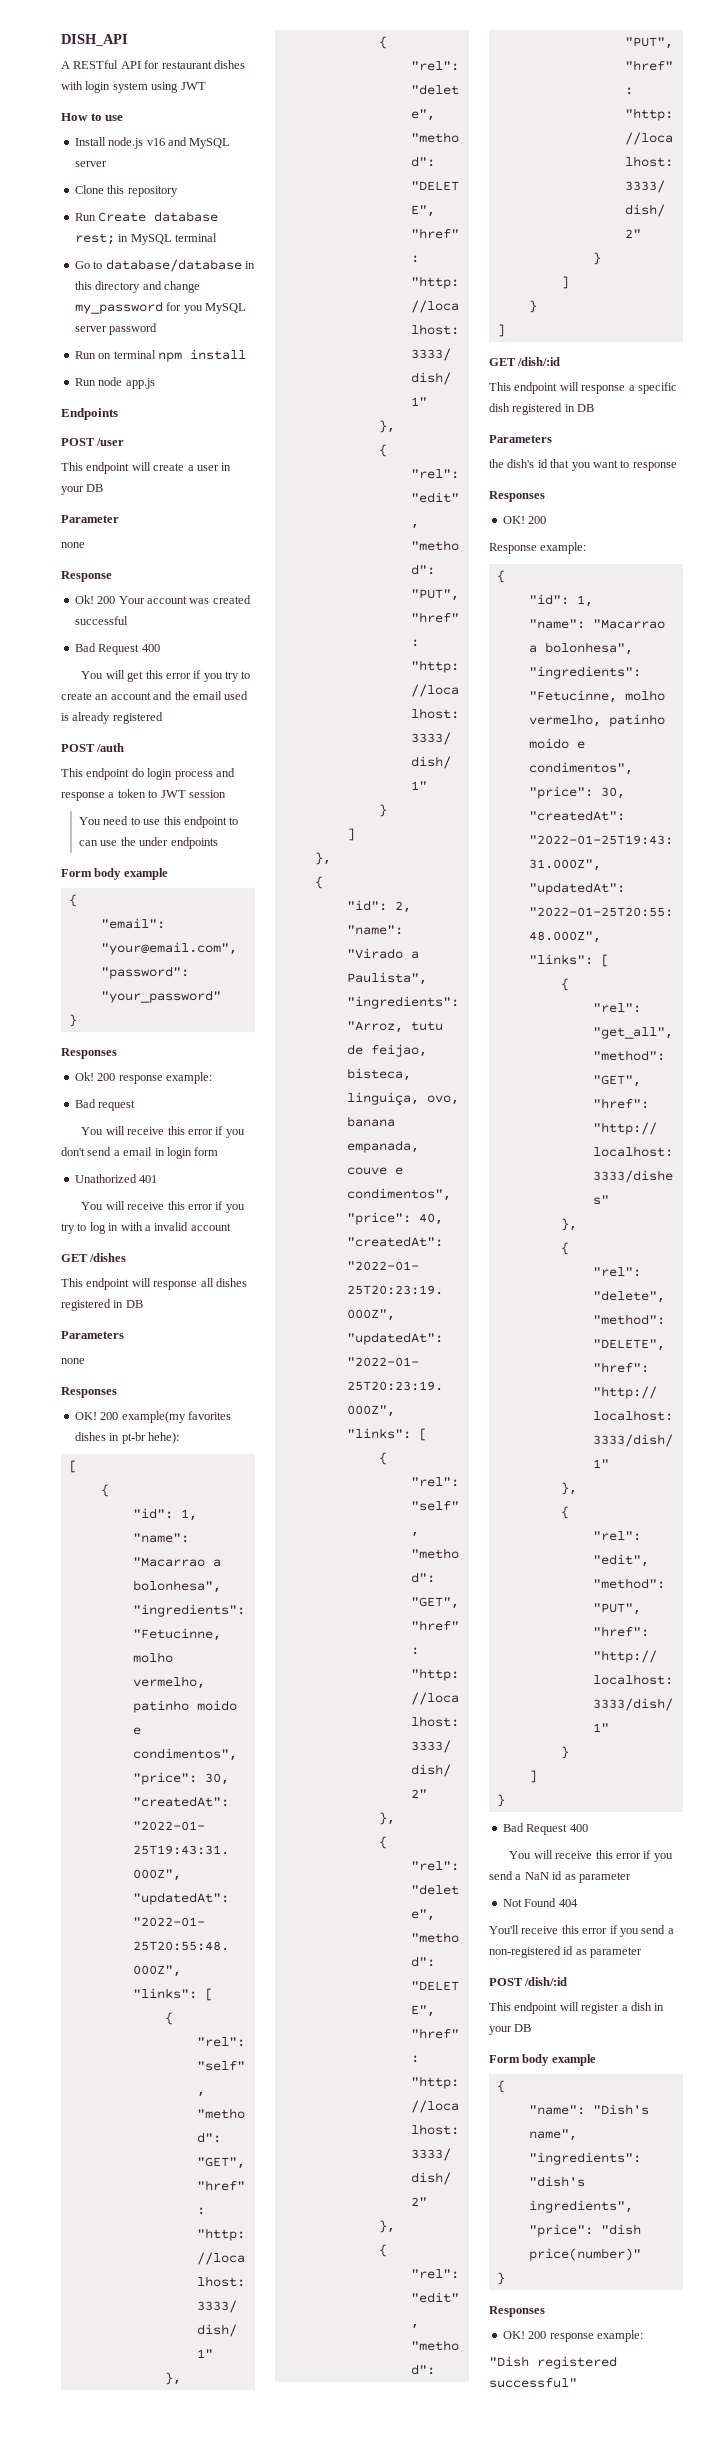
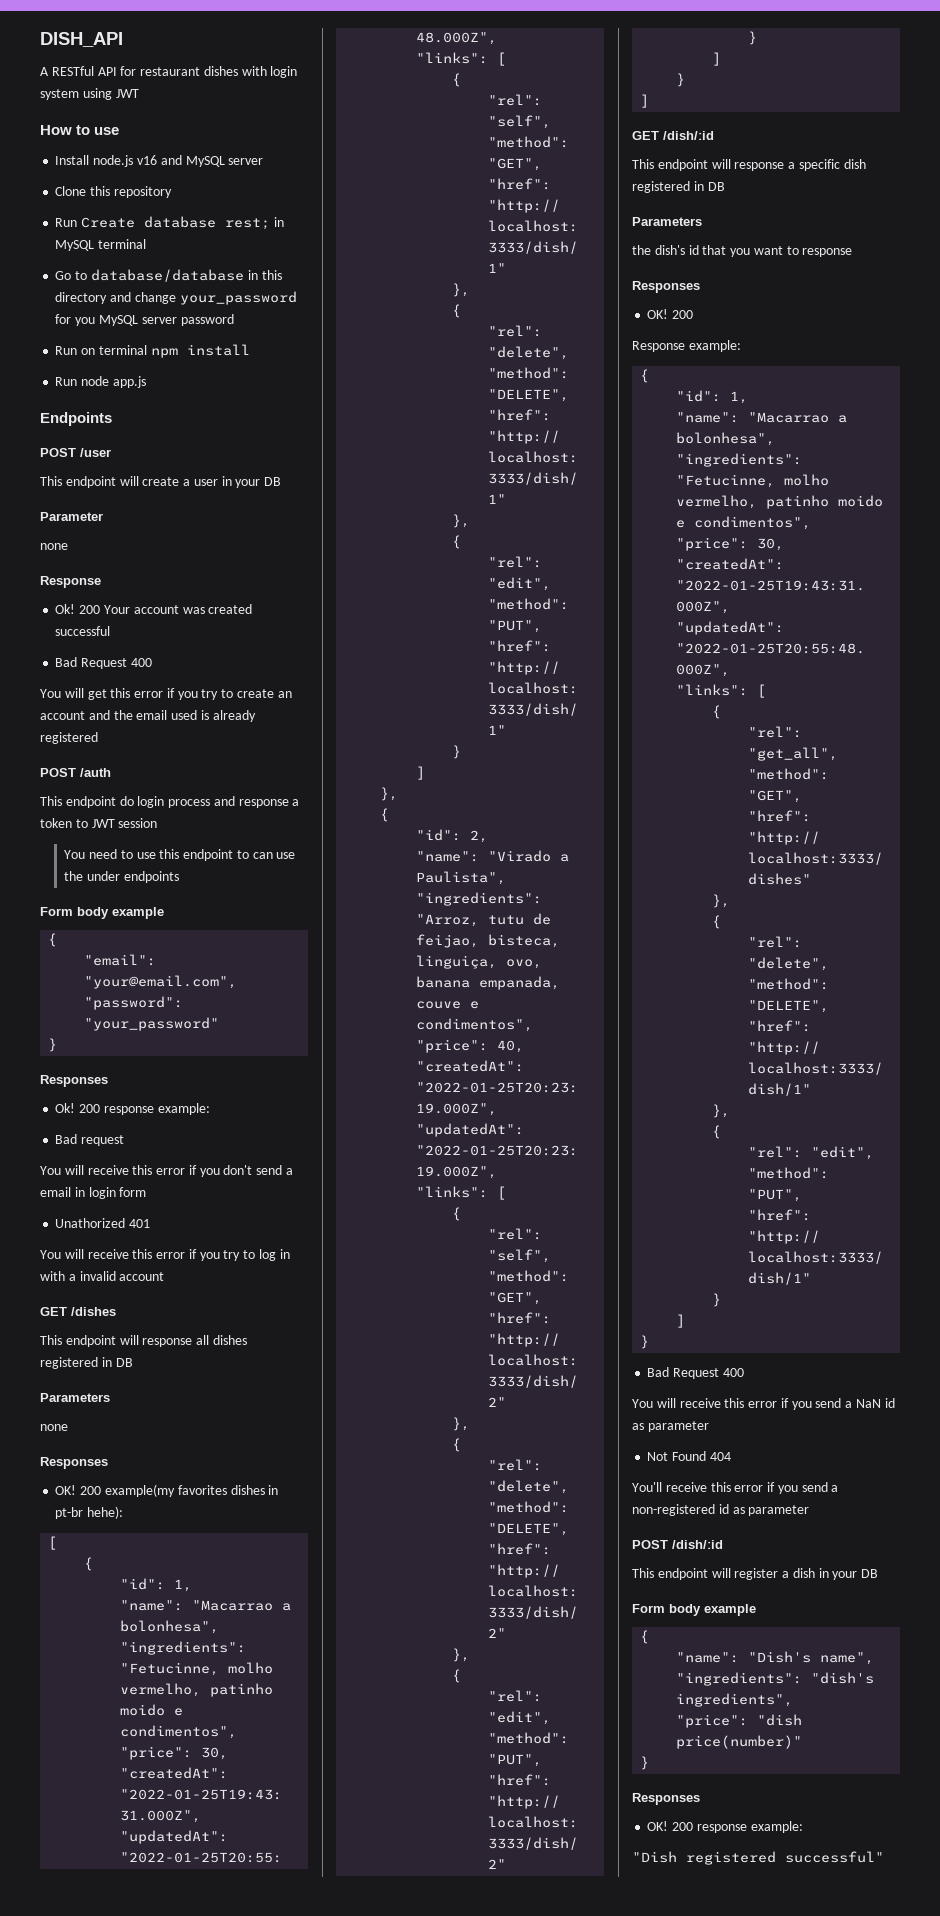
- Go to database/database in this directory and change my_password for you MySQL server password
+ Go to database/database in this directory and change your_password for you MySQL server password

